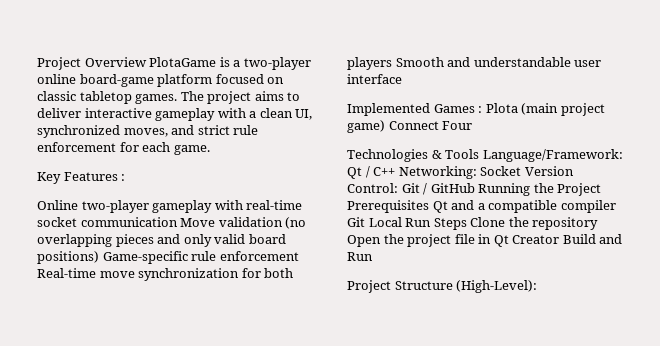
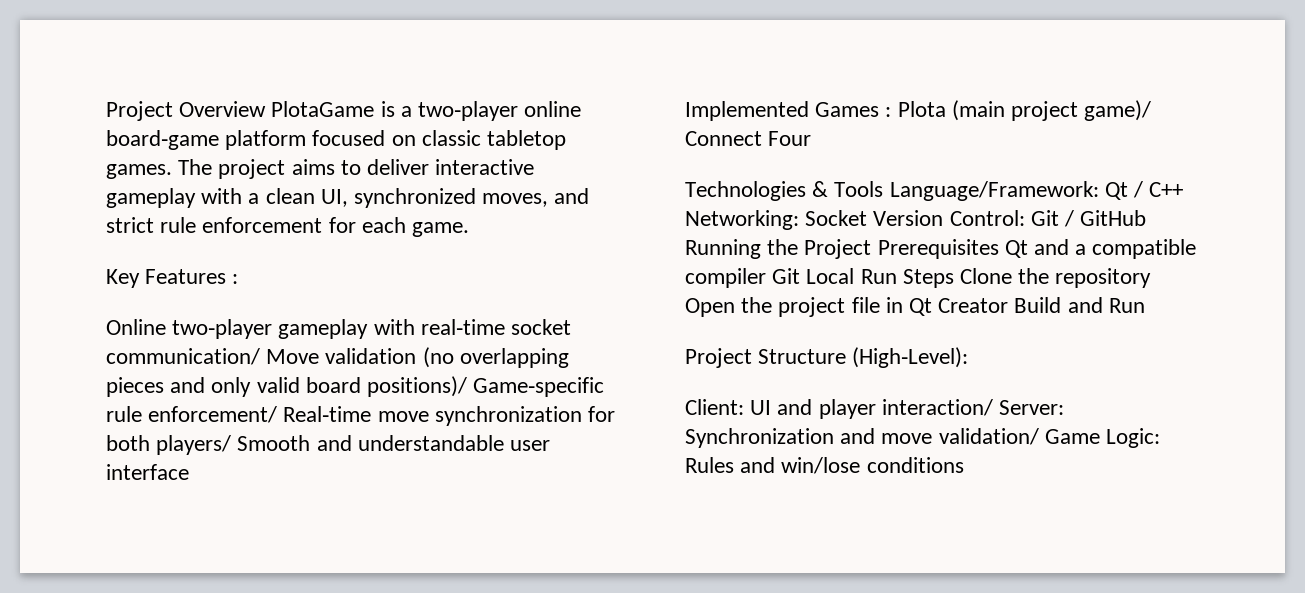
- Online two‑player gameplay with real‑time socket communication Move validation (no overlapping pieces and only valid board positions) Game‑specific rule enforcement Real‑time move synchronization for both players Smooth and understandable user interface
+ Online two‑player gameplay with real‑time socket communication/ Move validation (no overlapping pieces and only valid board positions)/ Game‑specific rule enforcement/ Real‑time move synchronization for both players/ Smooth and understandable user interface
- Implemented Games : Plota (main project game) Connect Four
+ Implemented Games : Plota (main project game)/ Connect Four
+ Client: UI and player interaction/ Server: Synchronization and move validation/ Game Logic: Rules and win/lose conditions

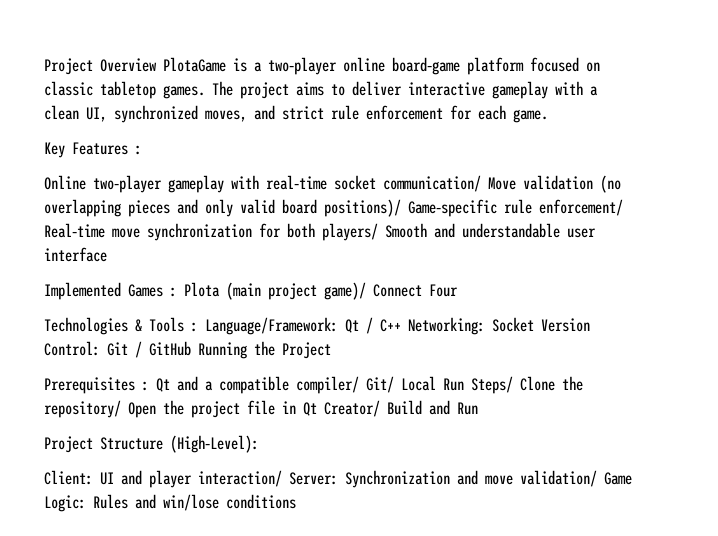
- Technologies & Tools Language/Framework: Qt / C++ Networking: Socket Version Control: Git / GitHub Running the Project Prerequisites Qt and a compatible compiler Git Local Run Steps Clone the repository Open the project file in Qt Creator Build and Run
+ Technologies & Tools : Language/Framework: Qt / C++ Networking: Socket Version Control: Git / GitHub Running the Project
+ Prerequisites : Qt and a compatible compiler/ Git/ Local Run Steps/ Clone the repository/ Open the project file in Qt Creator/ Build and Run

